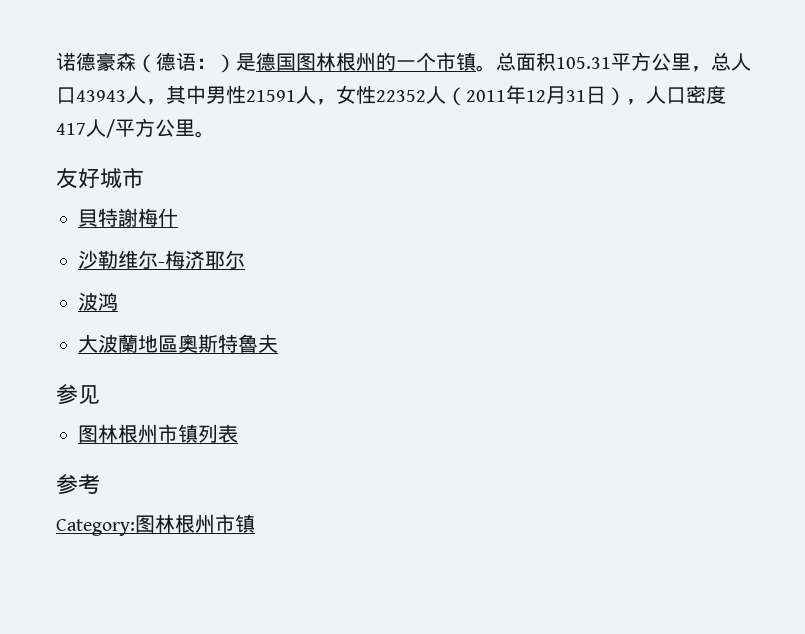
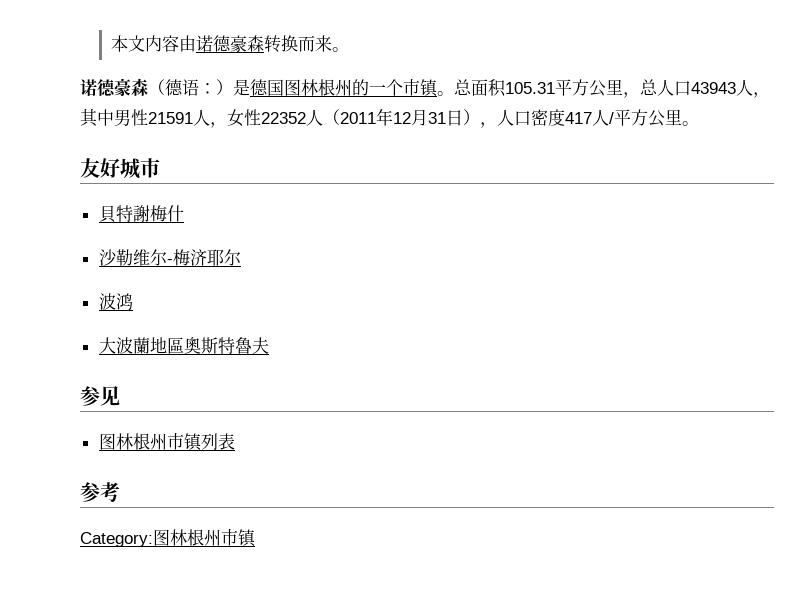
+ 本文内容由诺德豪森转换而来。

